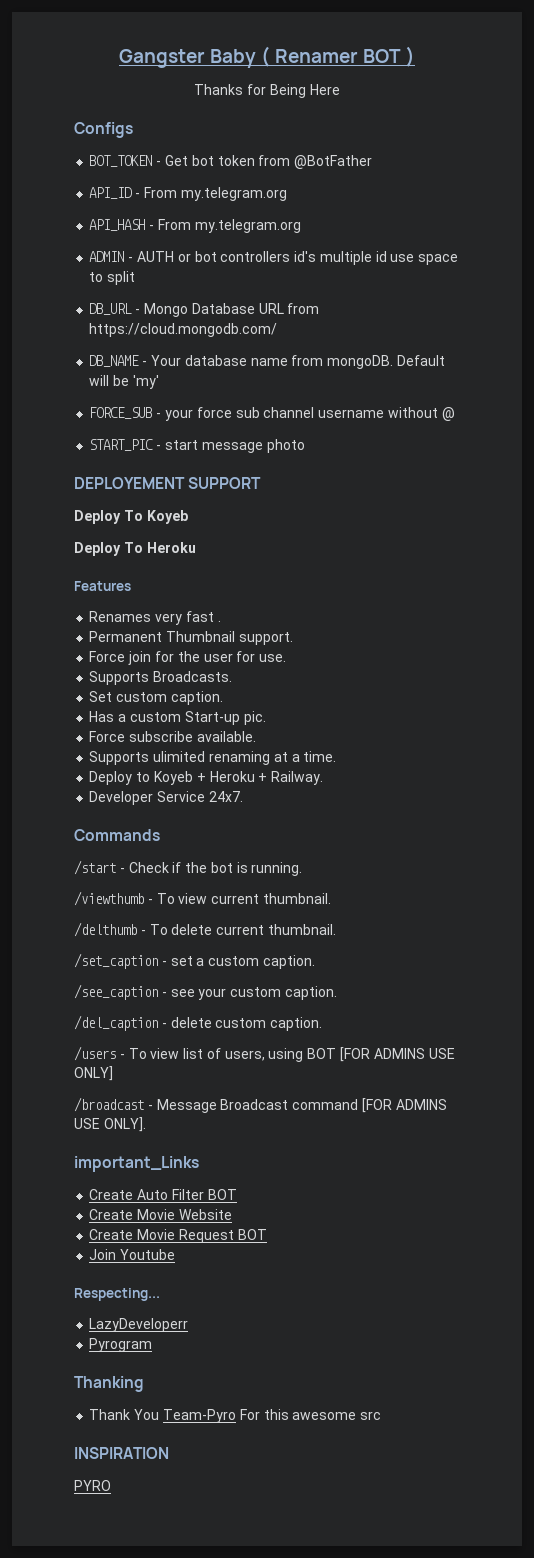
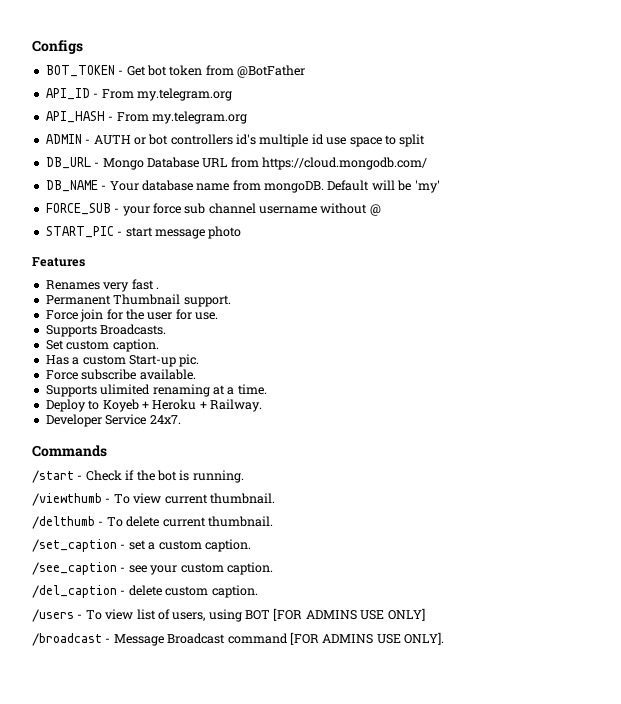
- Gangster Baby ( Renamer BOT )
- Thanks for Being Here
- DEPLOYEMENT SUPPORT
- Deploy To Koyeb
- Deploy To Heroku
- important_Links
- Create Auto Filter BOT
- Create Movie Website
- Create Movie Request BOT
- Join Youtube
- Respecting...
- LazyDeveloperr
- Pyrogram
- Thanking
- Thank You Team-Pyro For this awesome src
- INSPIRATION
- PYRO

